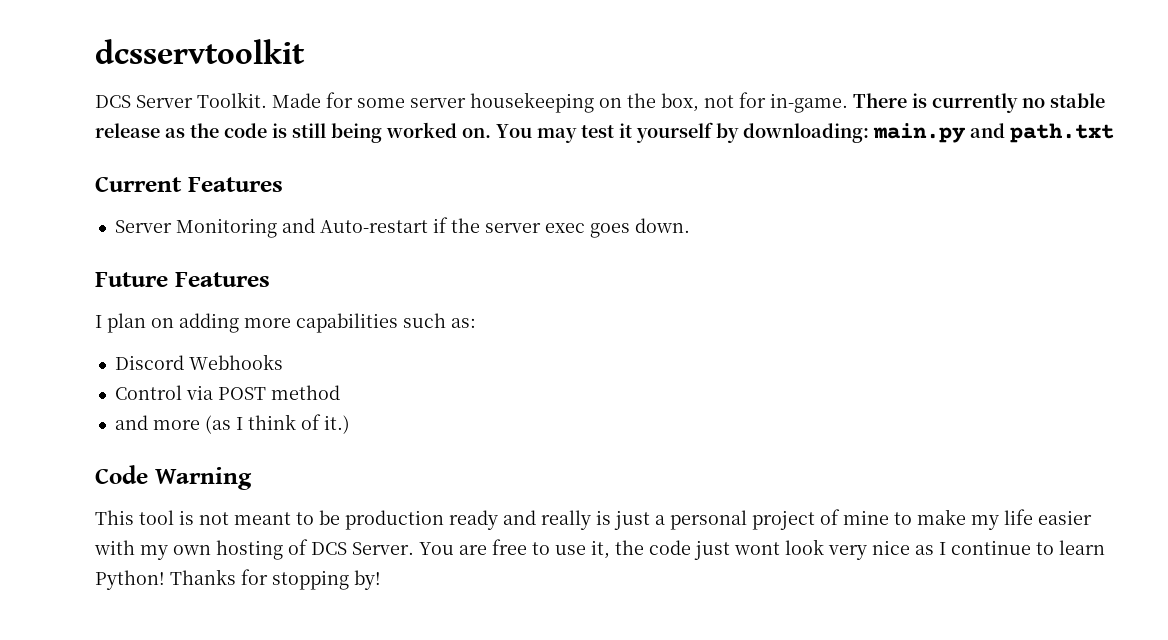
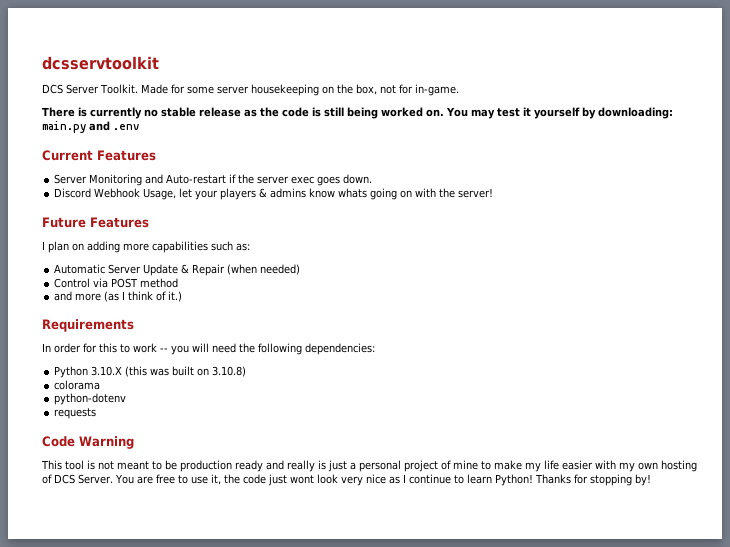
- Made for some server housekeeping on the box, not for in-game. There is currently no stable release as the code is still being worked on.
+ Made for some server housekeeping on the box, not for in-game.
+ There is currently no stable release as the code is still being worked on.
- You may test it yourself by downloading: main.py and path.txt
+ You may test it yourself by downloading: main.py and .env
+ Discord Webhook Usage, let your players & admins know whats going on with the server!
- Discord Webhooks
+ Automatic Server Update & Repair (when needed)
+ Requirements
+ In order for this to work -- you will need the following dependencies:
+ Python 3.10.X (this was built on 3.10.8)
+ colorama
+ python-dotenv
+ requests

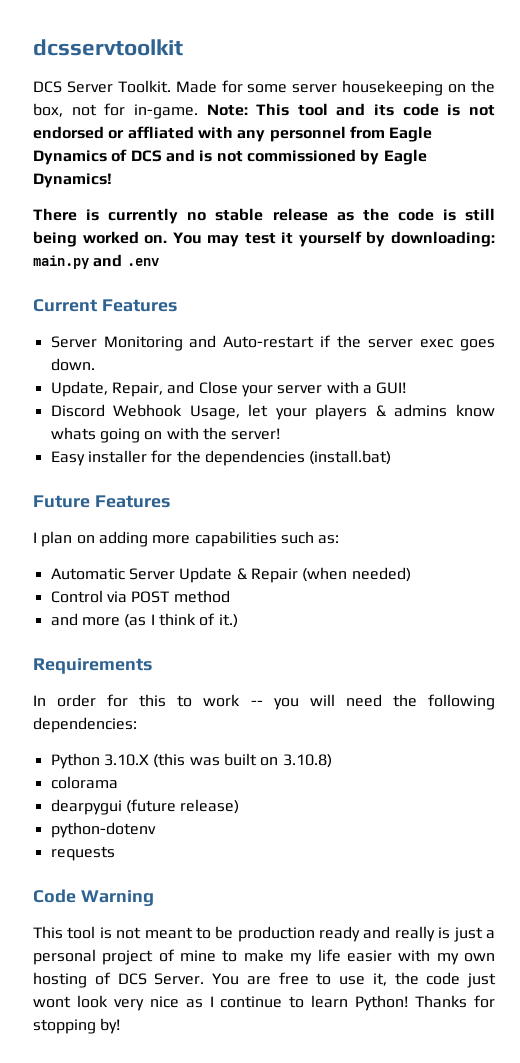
+ Note: This tool and its code is not endorsed or affliated with any personnel from Eagle Dynamics of DCS and is not commissioned by Eagle Dynamics!
+ Update, Repair, and Close your server with a GUI!
+ Easy installer for the dependencies (install.bat)
+ dearpygui (future release)

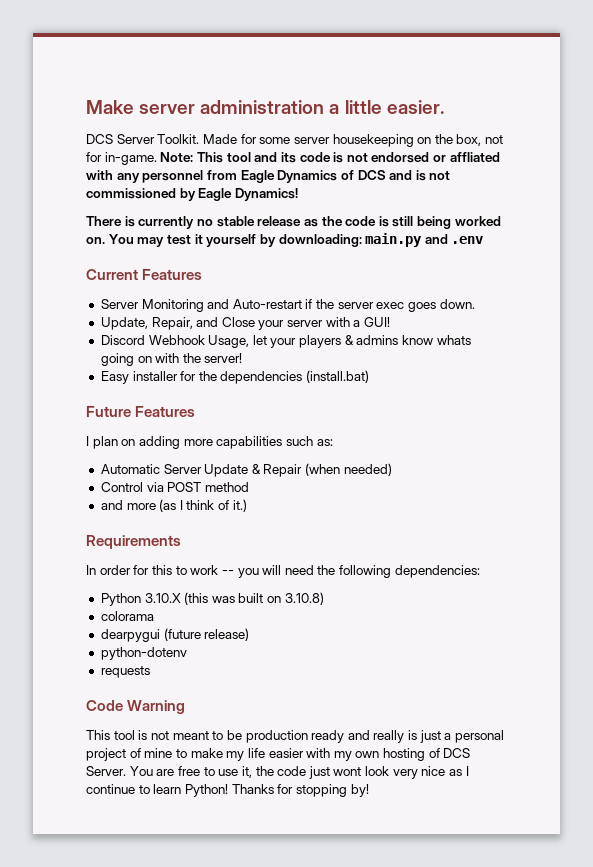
- dcsservtoolkit
+ Make server administration a little easier.

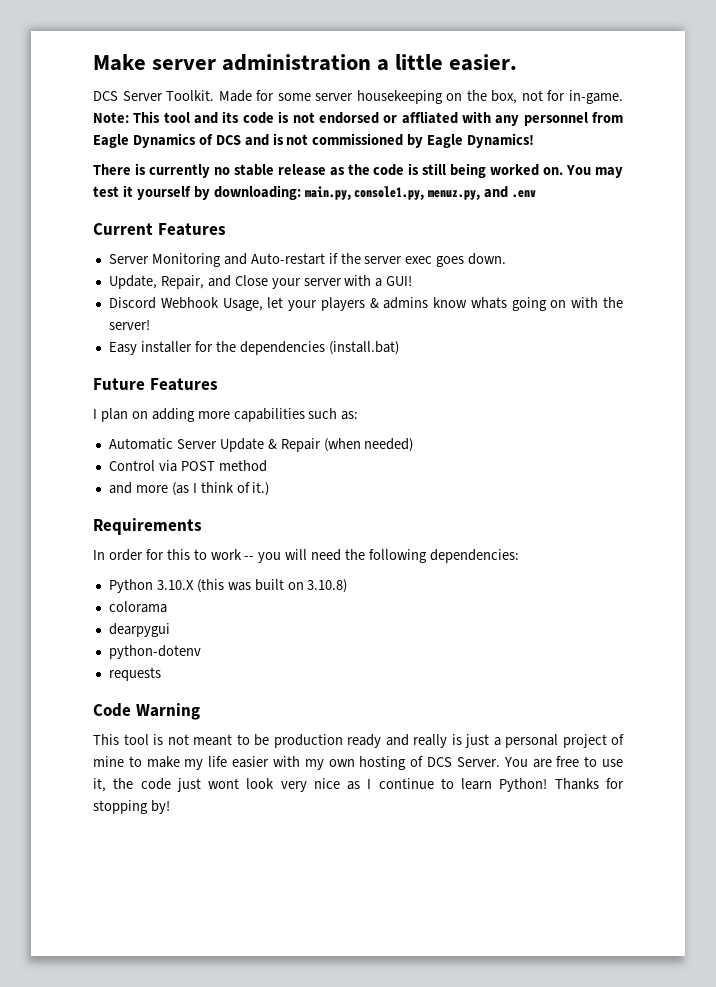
- You may test it yourself by downloading: main.py and .env
+ You may test it yourself by downloading: main.py, console1.py, menuz.py, and .env
- dearpygui (future release)
+ dearpygui

